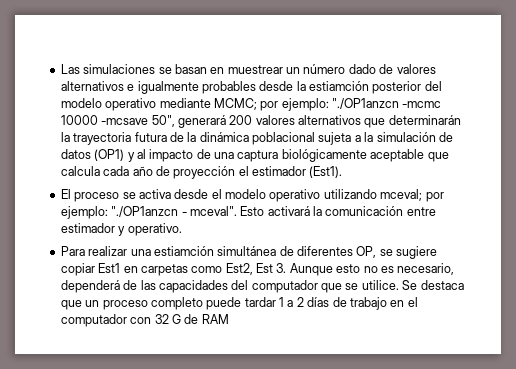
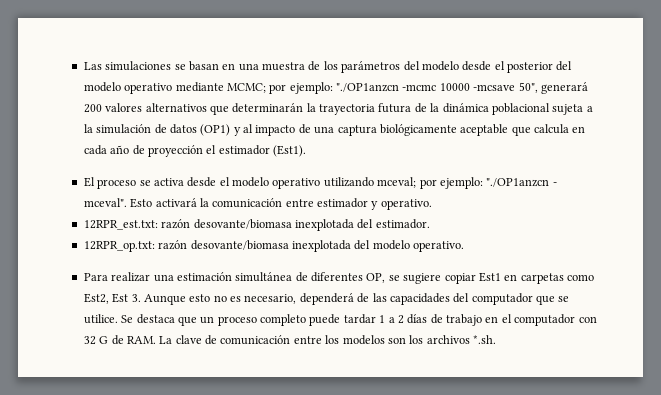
- Las simulaciones se basan en muestrear un número dado de valores alternativos e igualmente probables desde la estiamción posterior del modelo operativo mediante MCMC; por ejemplo: "./OP1anzcn -mcmc 10000 -mcsave 50", generará 200 valores alternativos que determinarán la trayectoria futura de la dinámica poblacional sujeta a la simulación de datos (OP1) y al impacto de una captura biológicamente aceptable que calcula cada año de proyección el estimador (Est1).
+ Las simulaciones se basan en una muestra de los parámetros del modelo desde el posterior del modelo operativo mediante MCMC; por ejemplo: "./OP1anzcn -mcmc 10000 -mcsave 50", generará 200 valores alternativos que determinarán la trayectoria futura de la dinámica poblacional sujeta a la simulación de datos (OP1) y al impacto de una captura biológicamente aceptable que calcula en cada año de proyección el estimador (Est1).
+ 12RPR_est.txt: razón desovante/biomasa inexplotada del estimador.
+ 12RPR_op.txt: razón desovante/biomasa inexplotada del modelo operativo.
- Para realizar una estiamción simultánea de diferentes OP, se sugiere copiar Est1 en carpetas como Est2, Est 3. Aunque esto no es necesario, dependerá de las capacidades del computador que se utilice.
+ Para realizar una estimación simultánea de diferentes OP, se sugiere copiar Est1 en carpetas como Est2, Est 3. Aunque esto no es necesario, dependerá de las capacidades del computador que se utilice.
- Se destaca que un proceso completo puede tardar 1 a 2 días de trabajo en el computador con 32 G de RAM
+ Se destaca que un proceso completo puede tardar 1 a 2 días de trabajo en el computador con 32 G de RAM. La clave de comunicación entre los modelos son los archivos *.sh.

